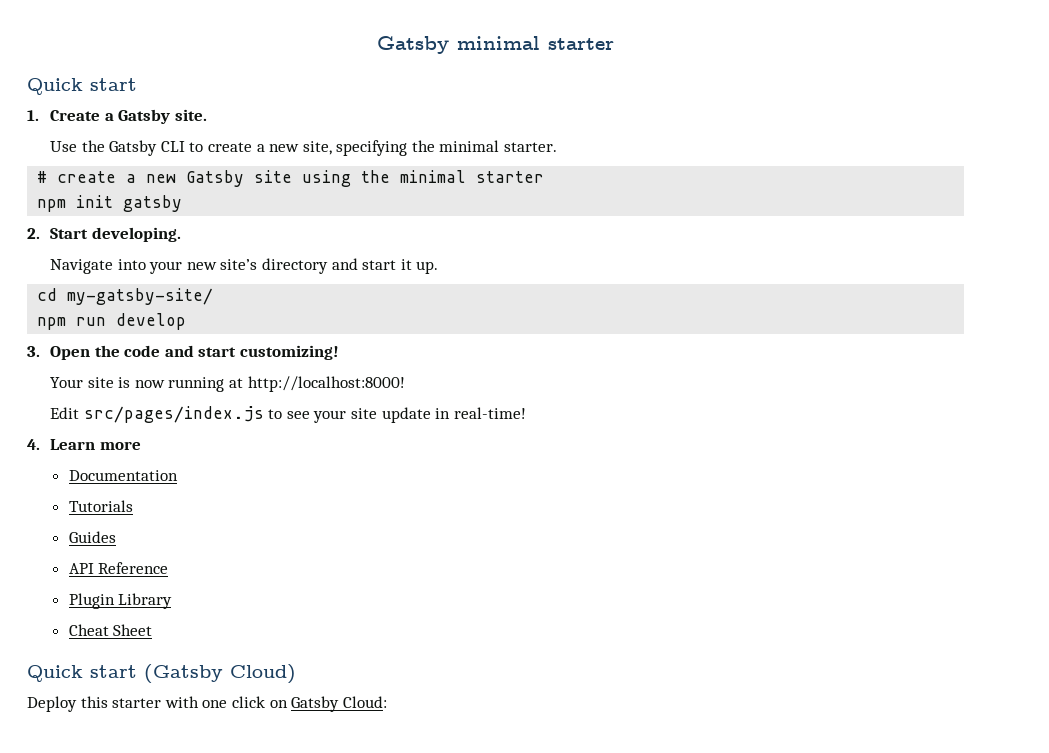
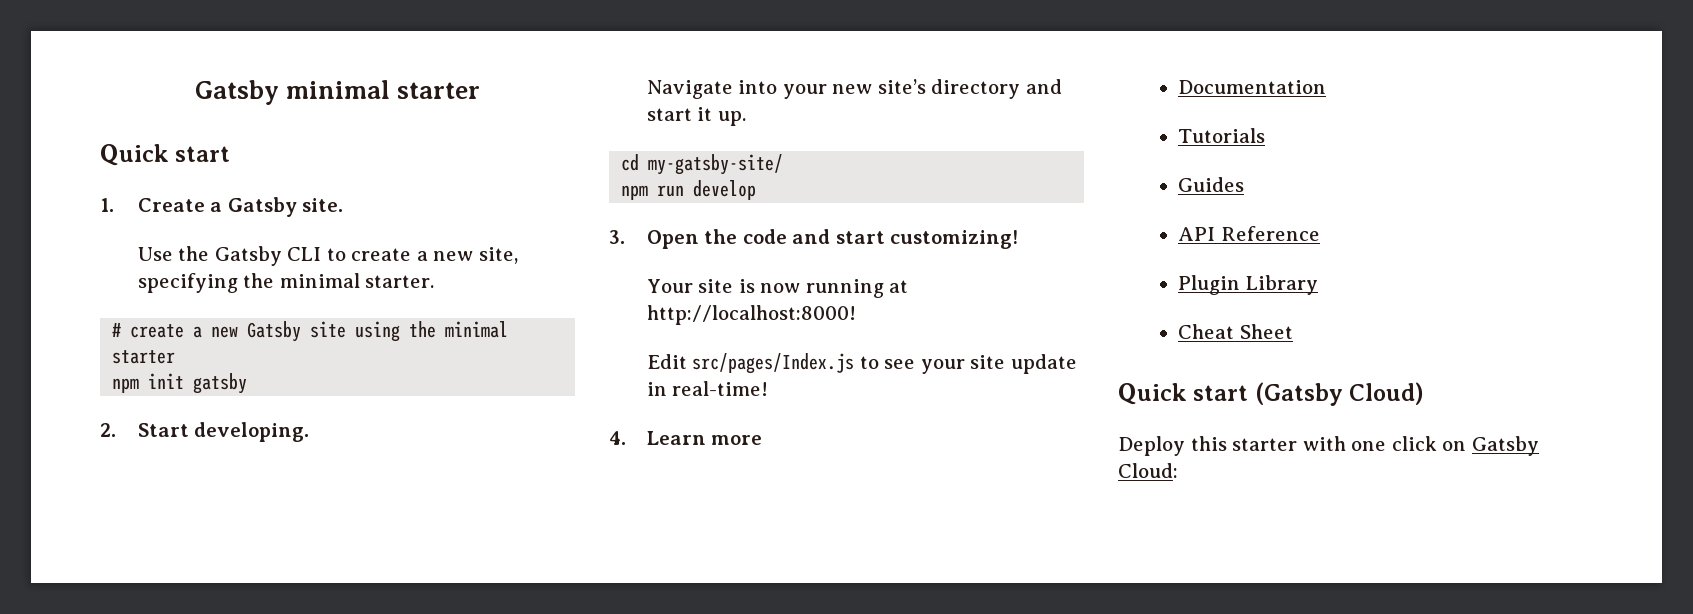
- Edit src/pages/index.js to see your site update in real-time!
+ Edit src/pages/Index.js to see your site update in real-time!

